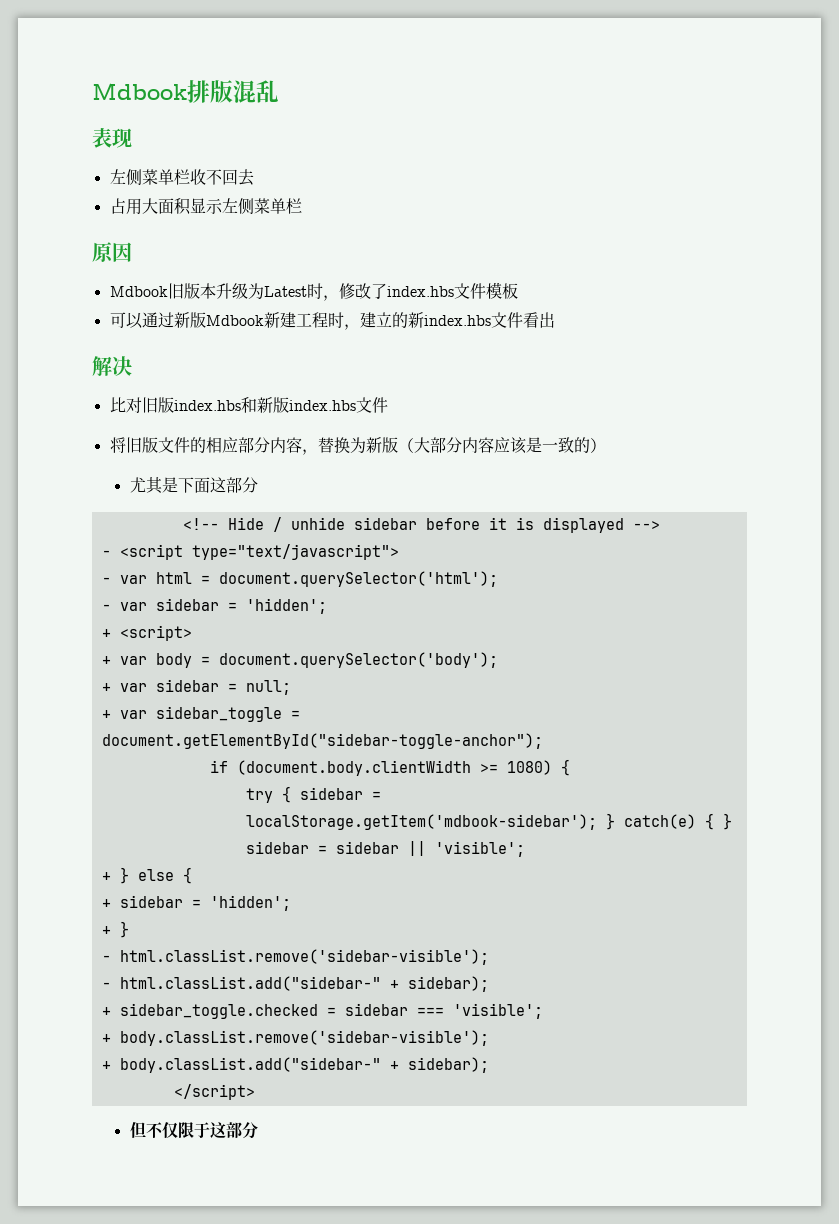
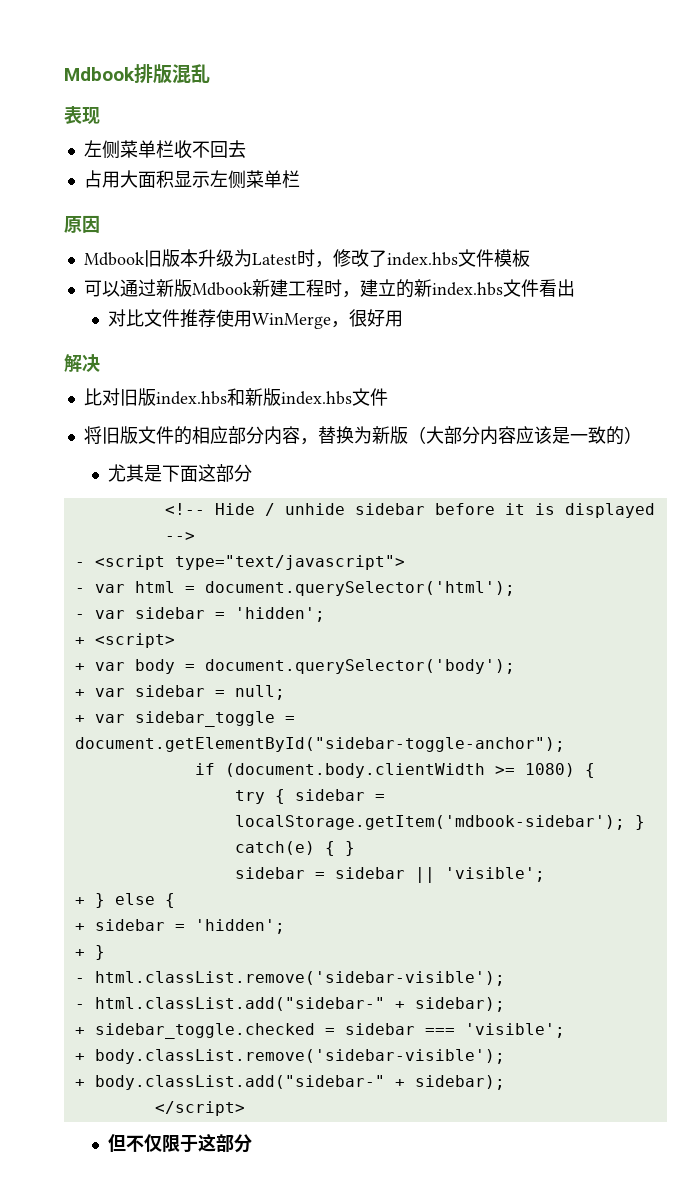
+ 对比文件推荐使用WinMerge，很好用

